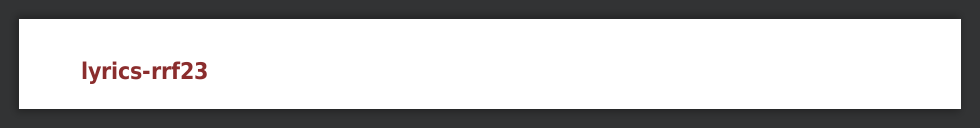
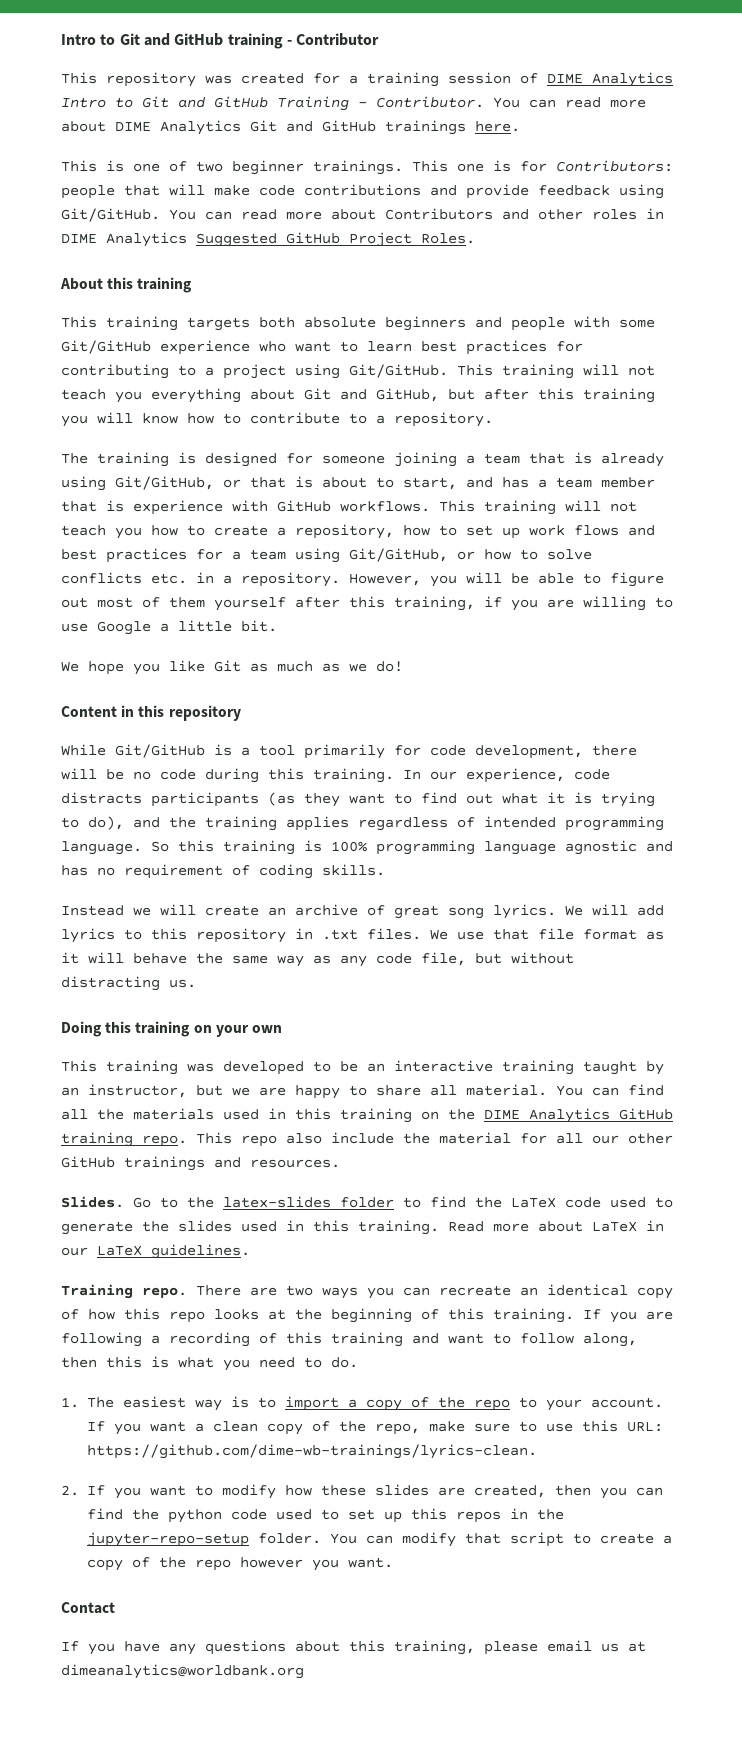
- lyrics-rrf23
+ Intro to Git and GitHub training - Contributor
+ This repository was created for a training session of DIME Analytics Intro to Git and GitHub Training - Contributor. You can read more about DIME Analytics Git and GitHub trainings here.
+ This is one of two beginner trainings. This one is for Contributors: people that will make code contributions and provide feedback using Git/GitHub. You can read more about Contributors and other roles in DIME Analytics Suggested GitHub Project Roles.
+ About this training
+ This training targets both absolute beginners and people with some Git/GitHub experience who want to learn best practices for contributing to a project using Git/GitHub. This training will not teach you everything about Git and GitHub, but after this training you will know how to contribute to a repository.
+ The training is designed for someone joining a team that is already using Git/GitHub, or that is about to start, and has a team member that is experience with GitHub workflows. This training will not teach you how to create a repository, how to set up work flows and best practices for a team using Git/GitHub, or how to solve conflicts etc. in a repository. However, you will be able to figure out most of them yourself after this training, if you are willing to use Google a little bit.
+ We hope you like Git as much as we do!
+ Content in this repository
+ While Git/GitHub is a tool primarily for code development, there will be no code during this training. In our experience, code distracts participants (as they want to find out what it is trying to do), and the training applies regardless of intended programming language. So this training is 100% programming language agnostic and has no requirement of coding skills.
+ Instead we will create an archive of great song lyrics. We will add lyrics to this repository in .txt files. We use that file format as it will behave the same way as any code file, but without distracting us.
+ Doing this training on your own
+ This training was developed to be an interactive training taught by an instructor, but we are happy to share all material. You can find all the materials used in this training on the DIME Analytics GitHub training repo. This repo also include the material for all our other GitHub trainings and resources.
+ Slides. Go to the latex-slides folder to find the LaTeX code used to generate the slides used in this training. Read more about LaTeX in our LaTeX guidelines.
+ Training repo. There are two ways you can recreate an identical copy of how this repo looks at the beginning of this training. If you are following a recording of this training and want to follow along, then this is what you need to do.
+ 1. The easiest way is to import a copy of the repo to your account. If you want a clean copy of the repo, make sure to use this URL: https://github.com/dime-wb-trainings/lyrics-clean.
+ 2. If you want to modify how these slides are created, then you can find the python code used to set up this repos in the jupyter-repo-setup folder. You can modify that script to create a copy of the repo however you want.
+ Contact
+ If you have any questions about this training, please email us at dimeanalytics@worldbank.org

